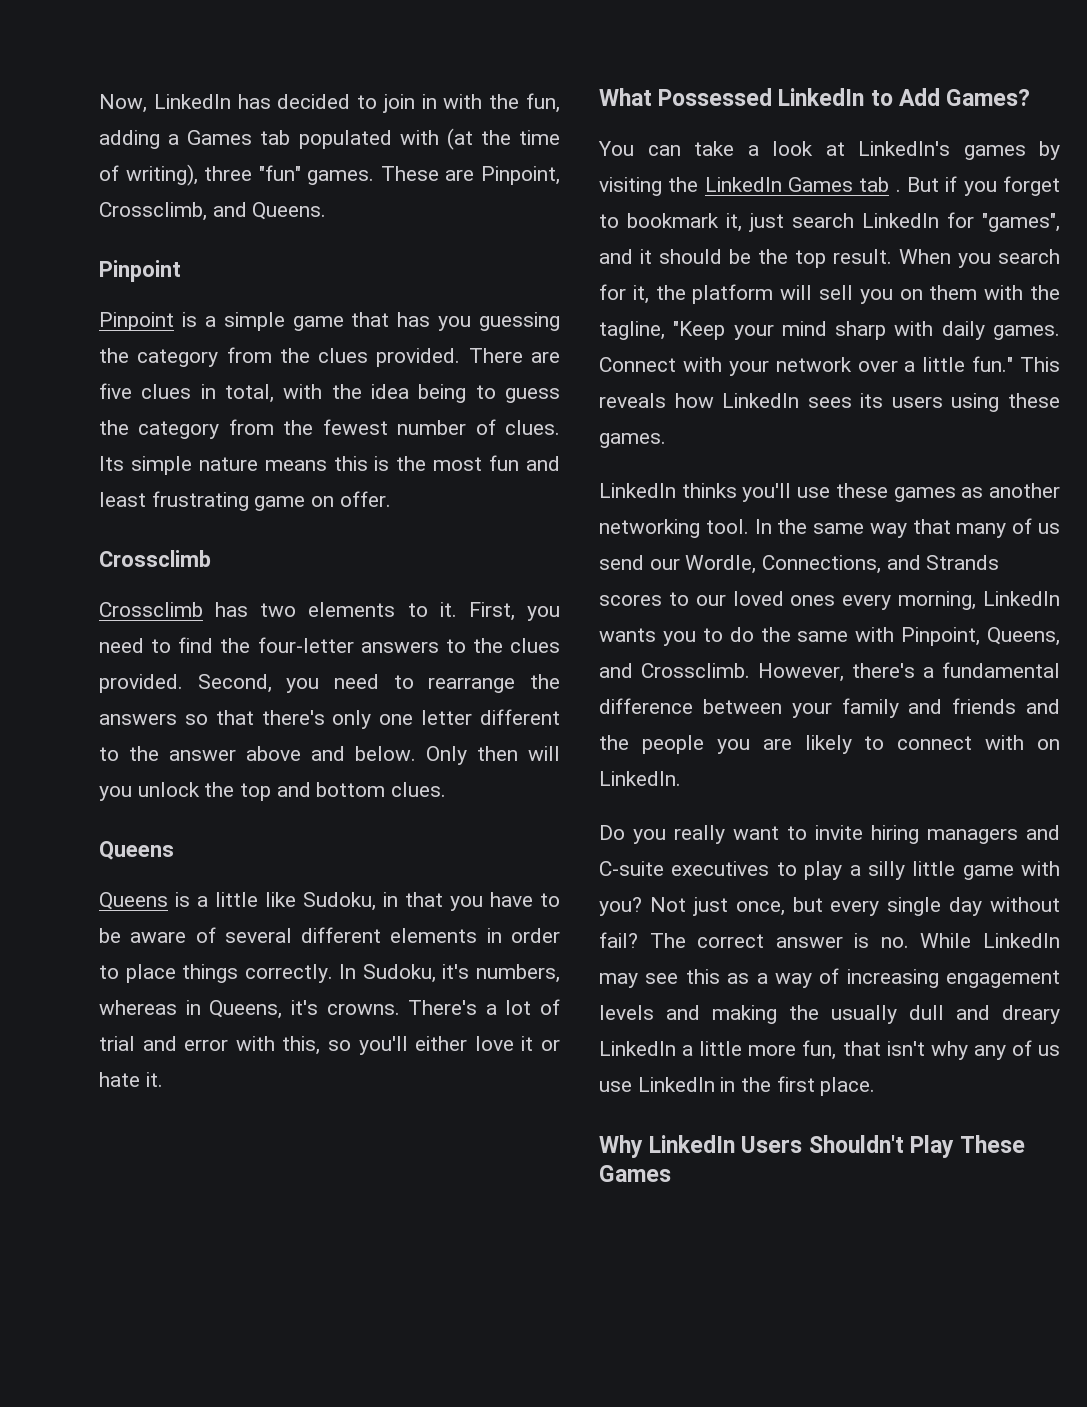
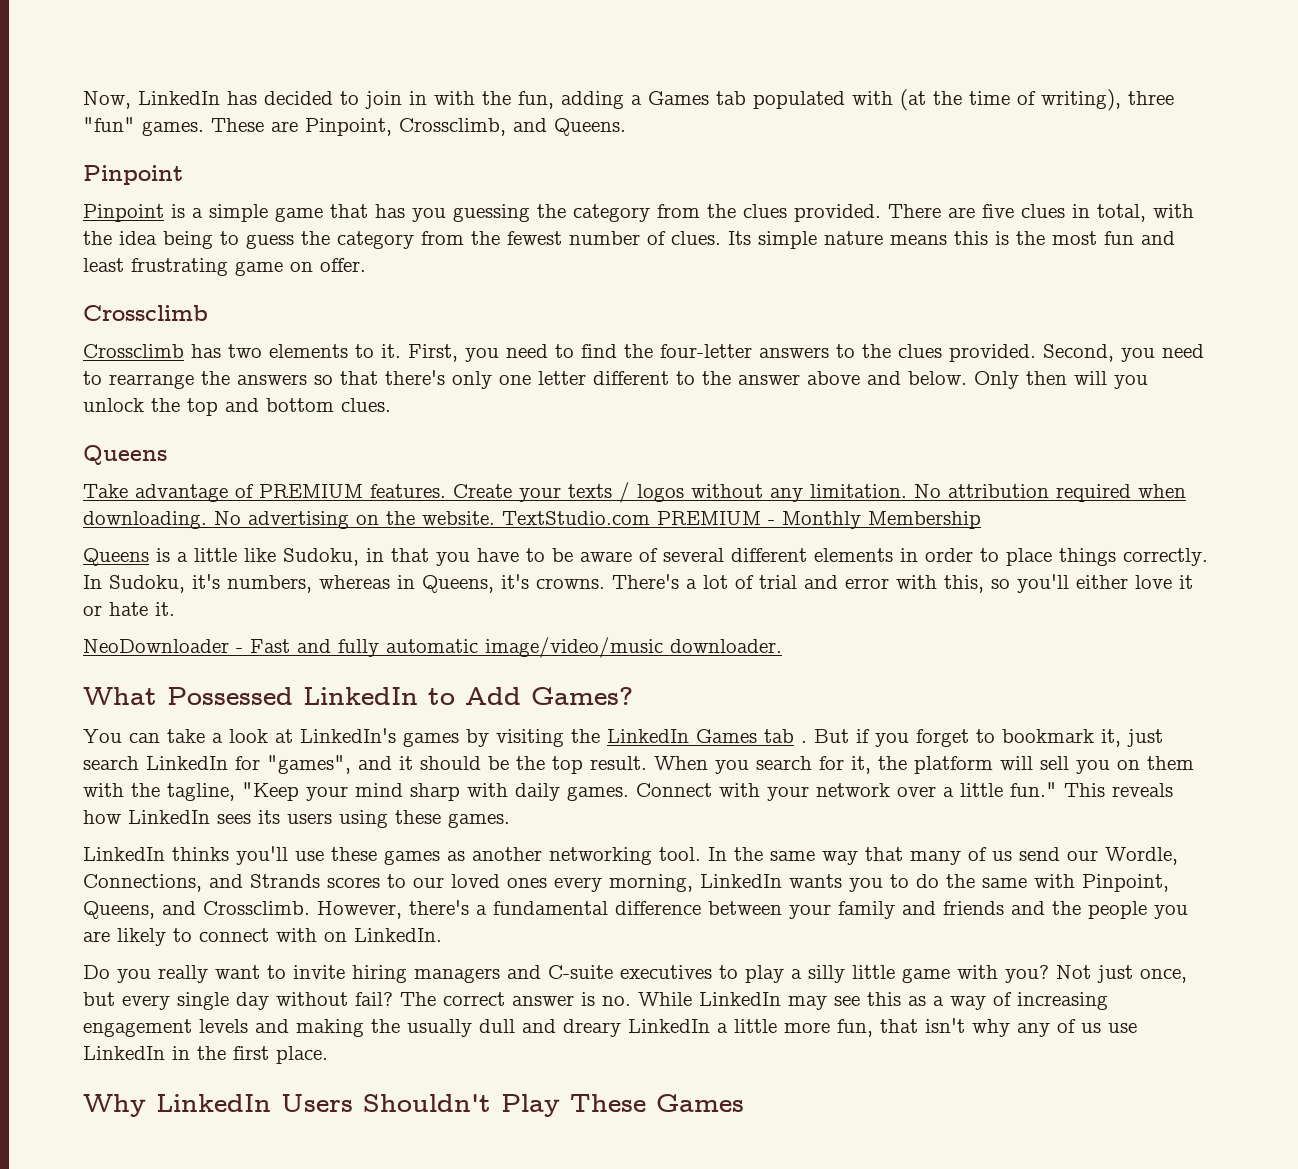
+ Take advantage of PREMIUM features. Create your texts / logos without any limitation. No attribution required when downloading. No advertising on the website. TextStudio.com PREMIUM - Monthly Membership
+ NeoDownloader - Fast and fully automatic image/video/music downloader.

